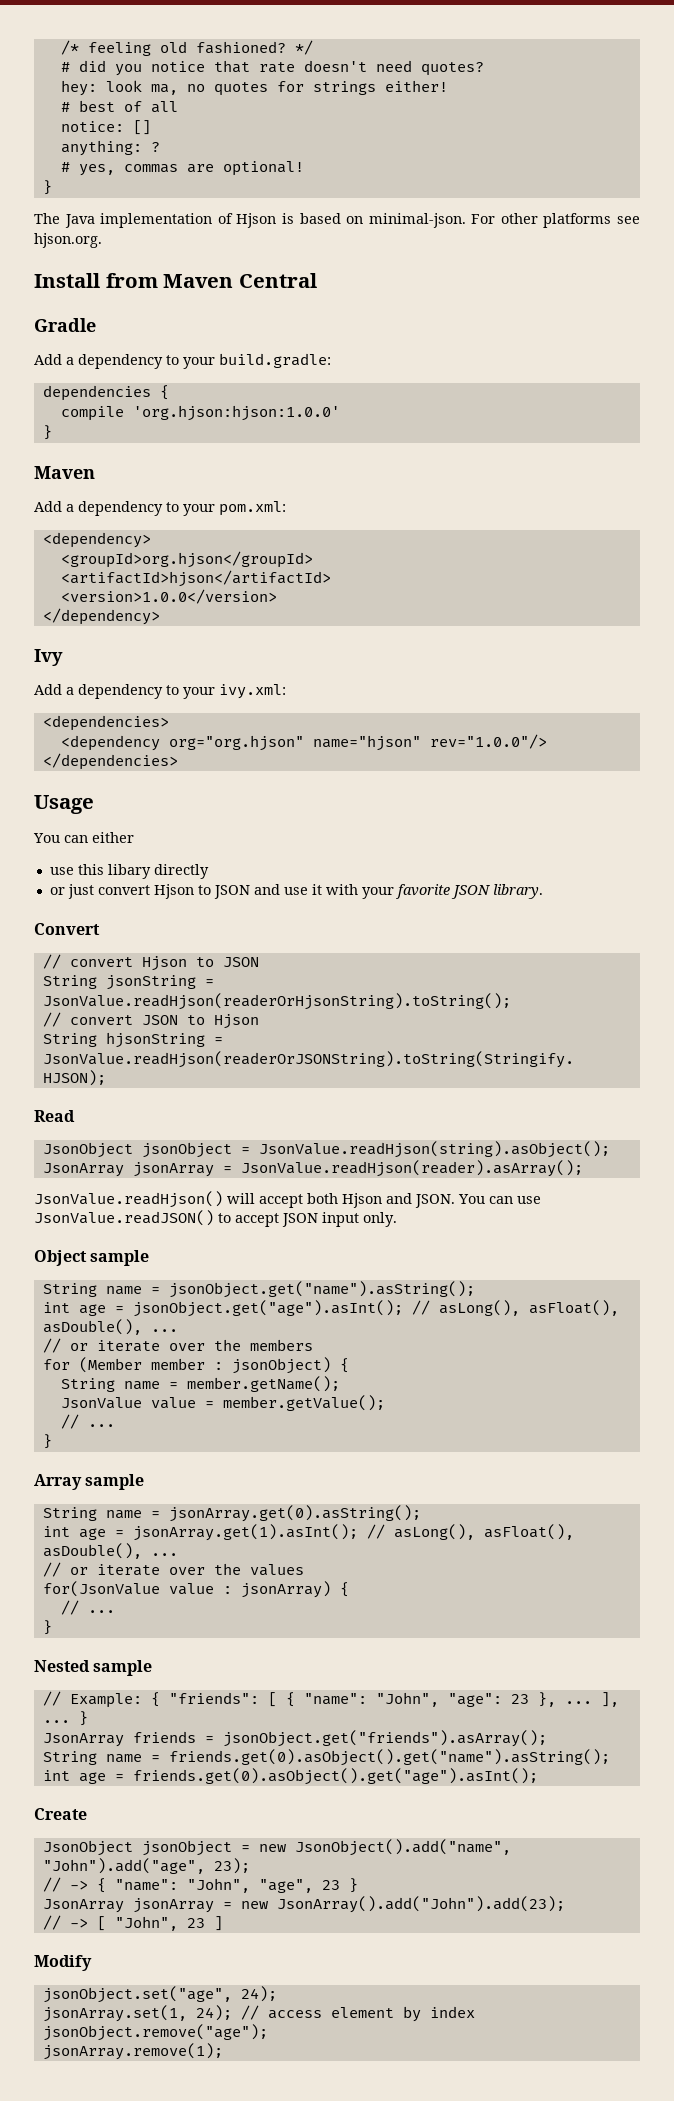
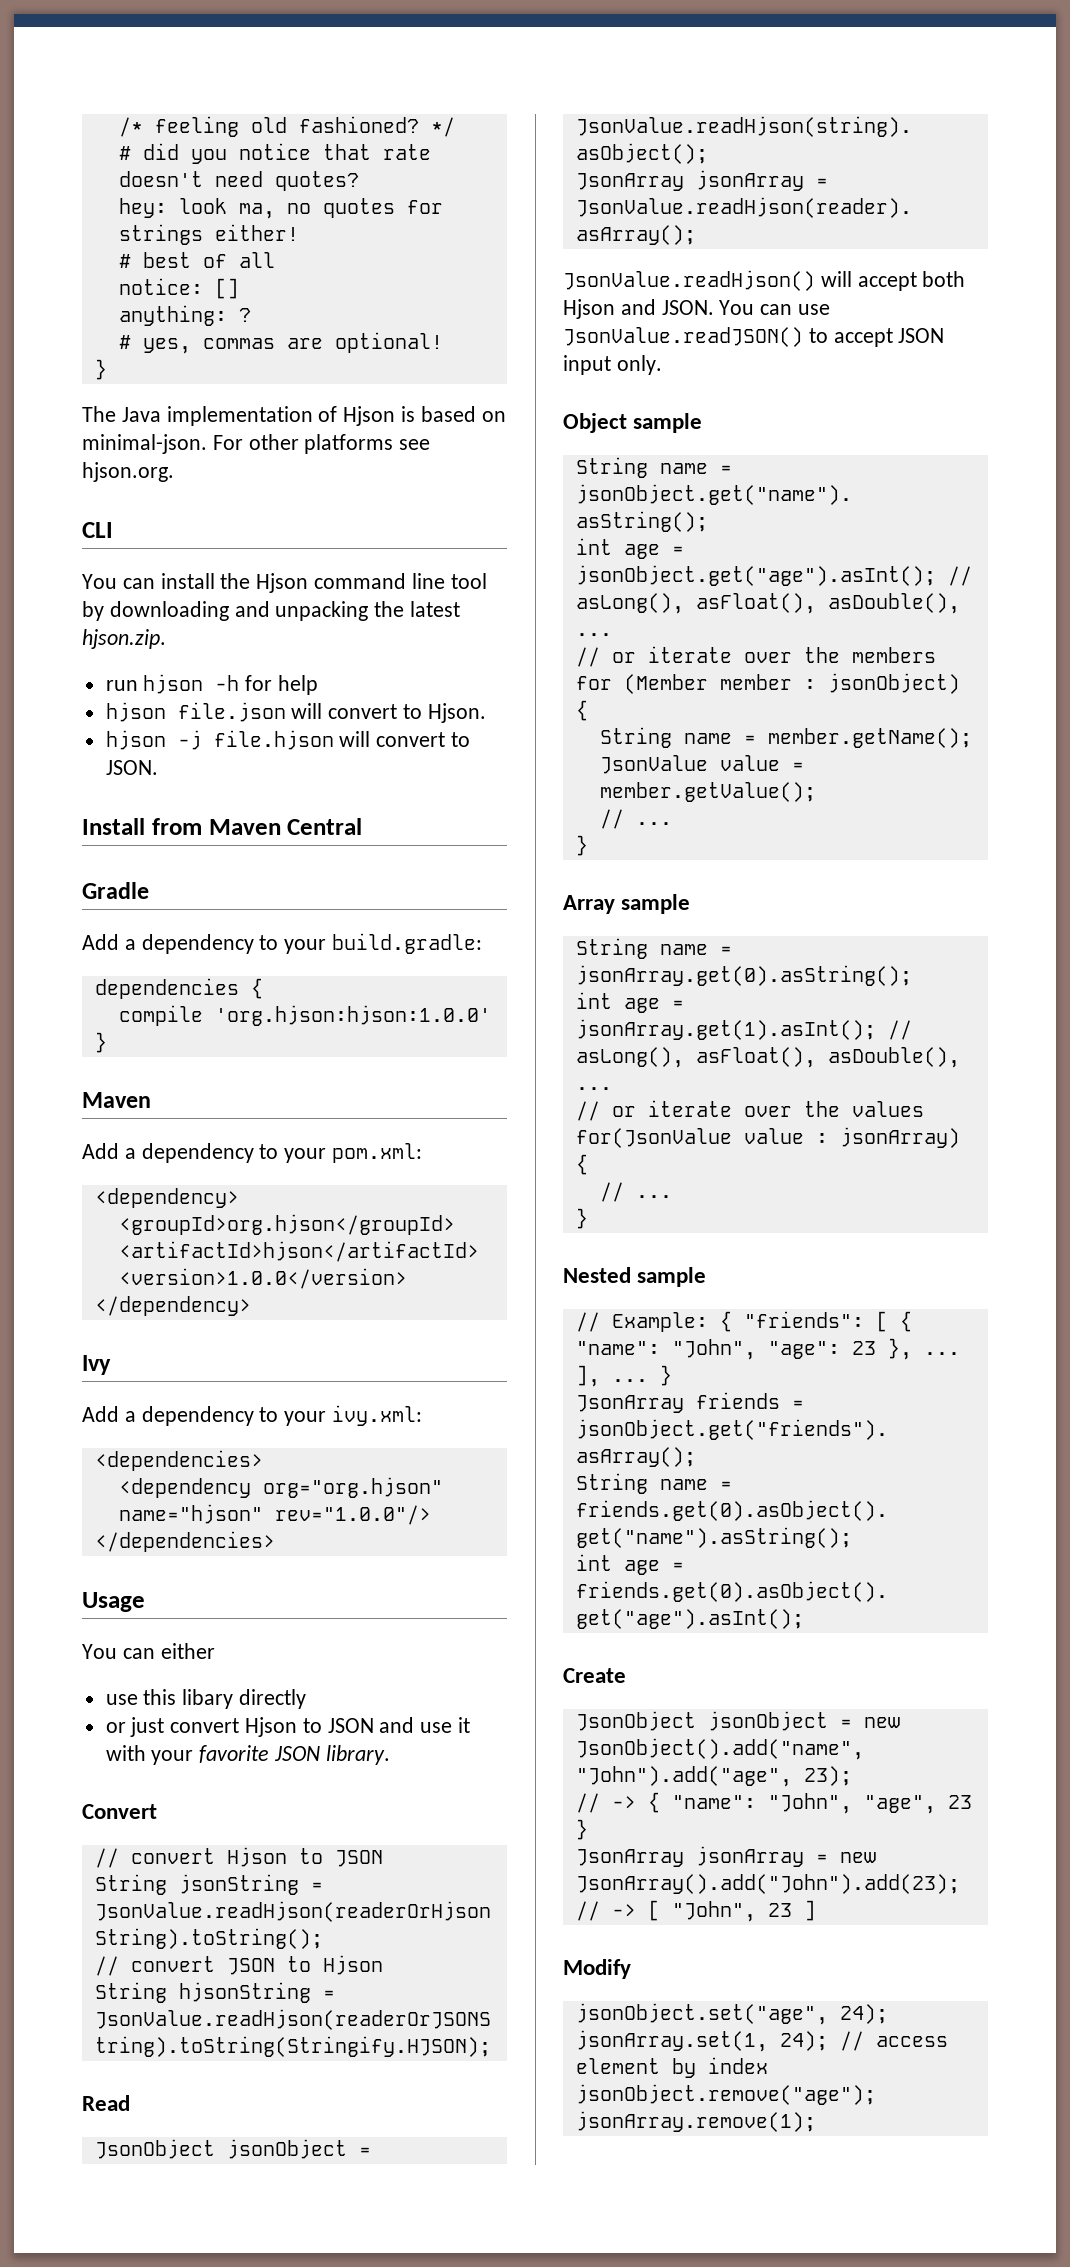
+ CLI
+ You can install the Hjson command line tool by downloading and unpacking the latest hjson.zip.
+ run hjson -h for help
+ hjson file.json will convert to Hjson.
+ hjson -j file.hjson will convert to JSON.

